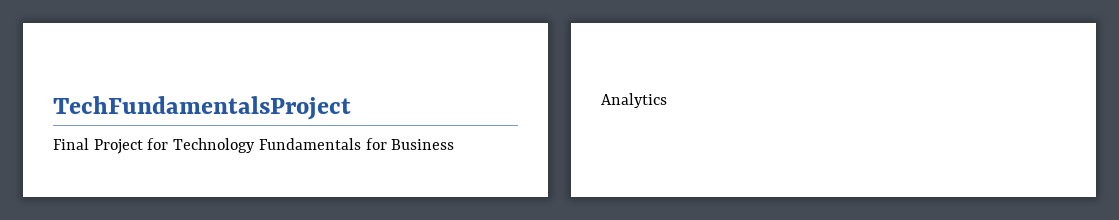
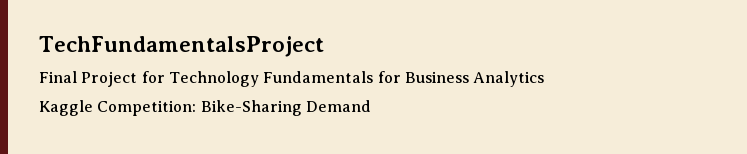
+ Kaggle Competition: Bike-Sharing Demand

